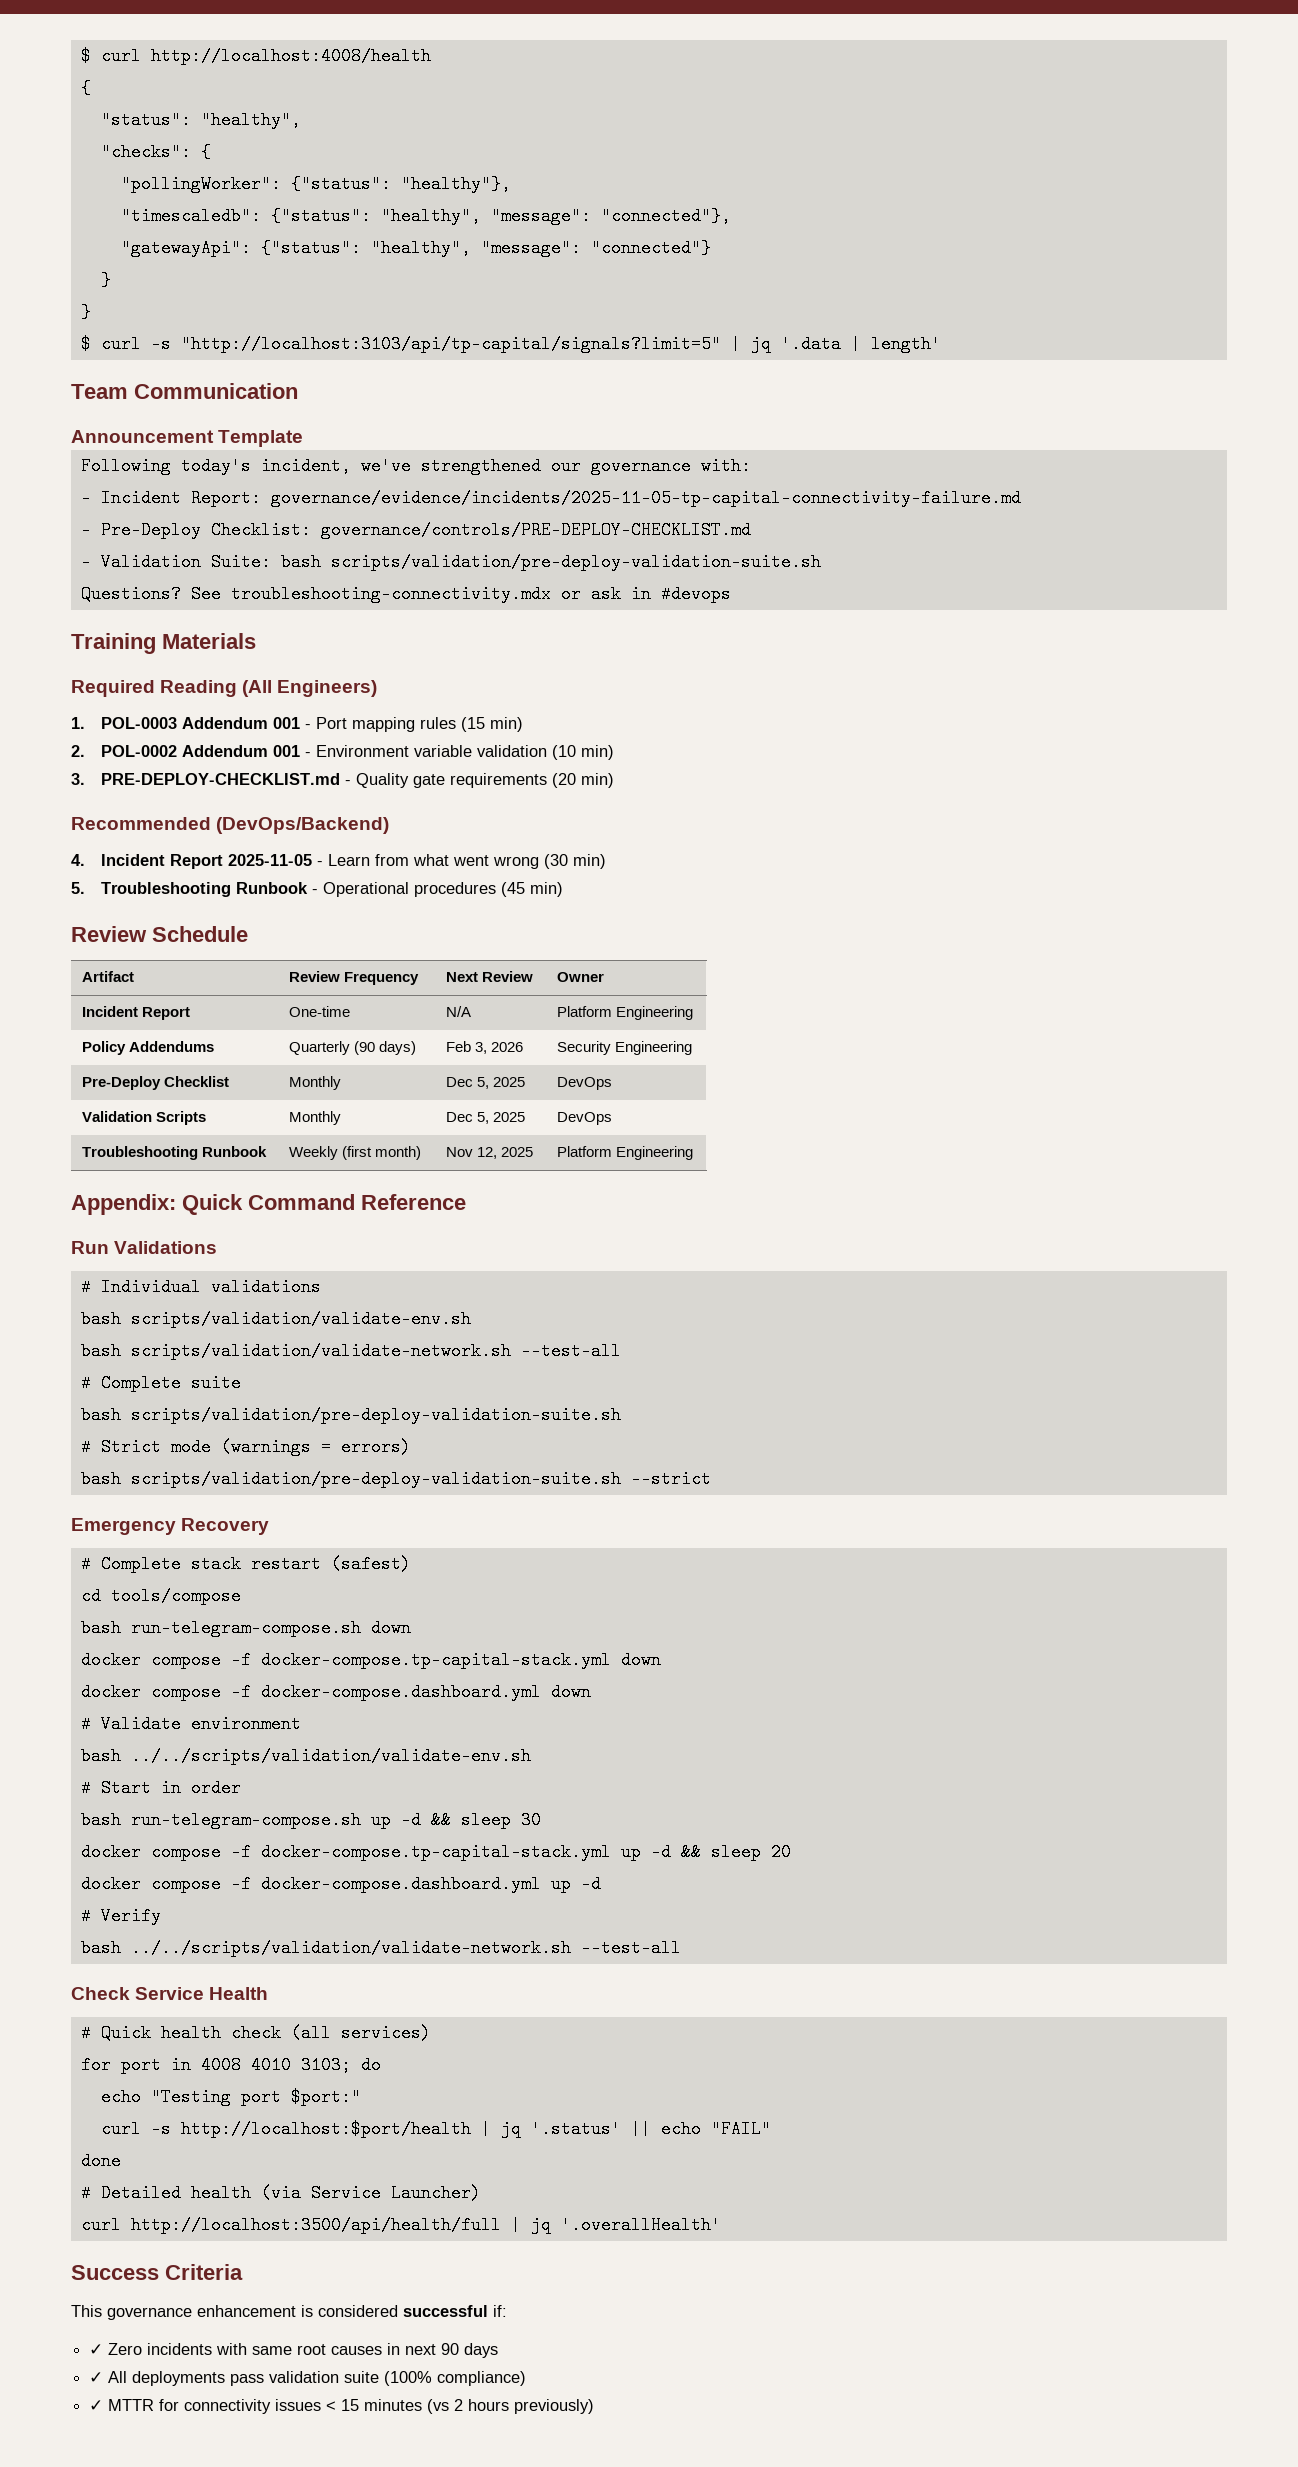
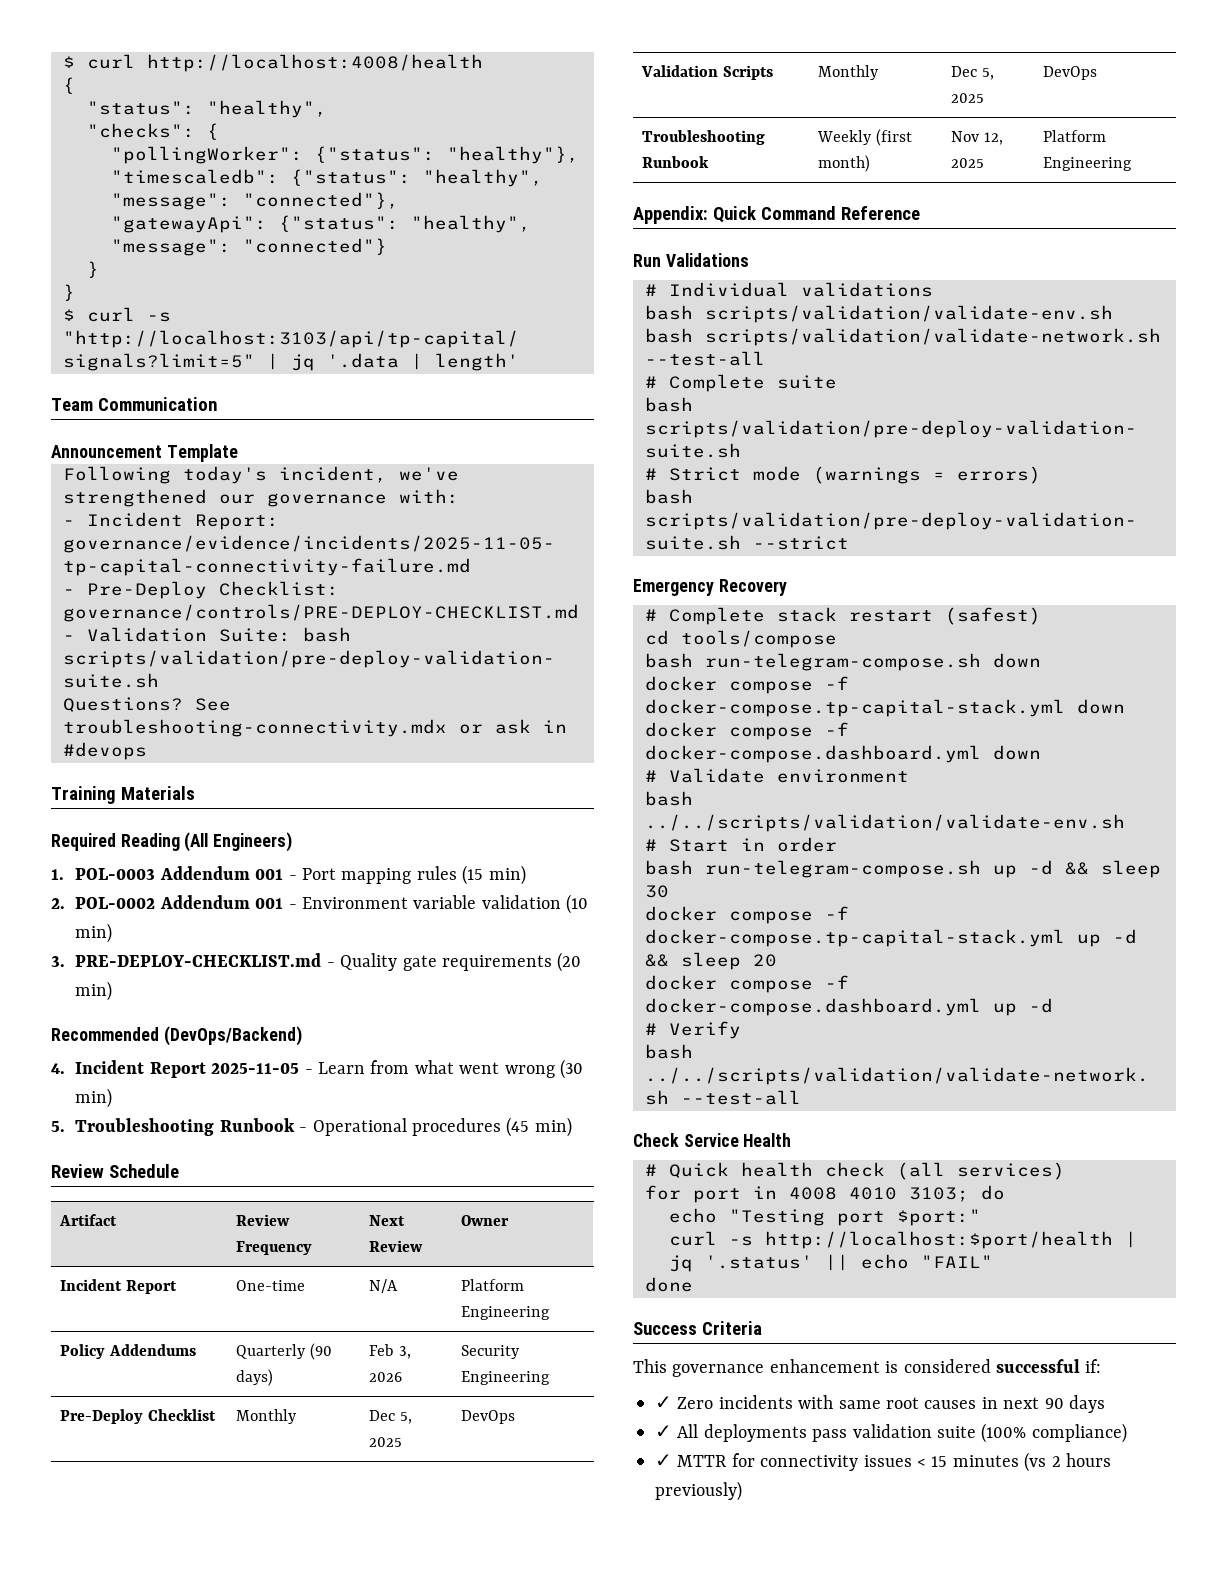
- # Detailed health (via Service Launcher)
- curl http://localhost:3500/api/health/full | jq '.overallHealth'

